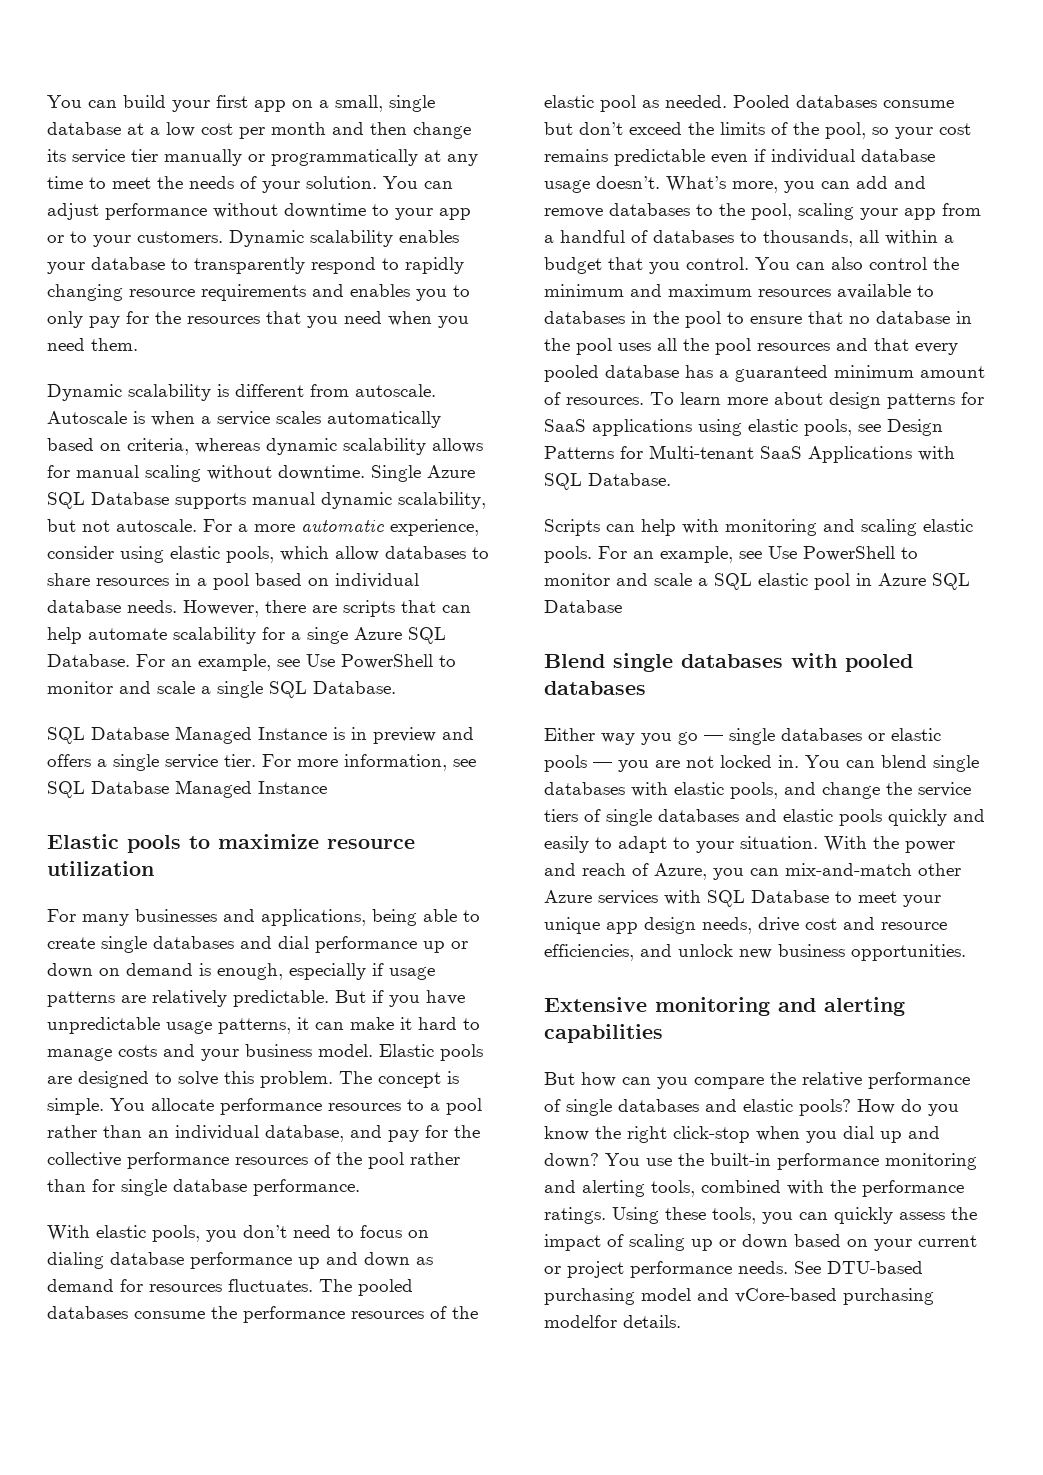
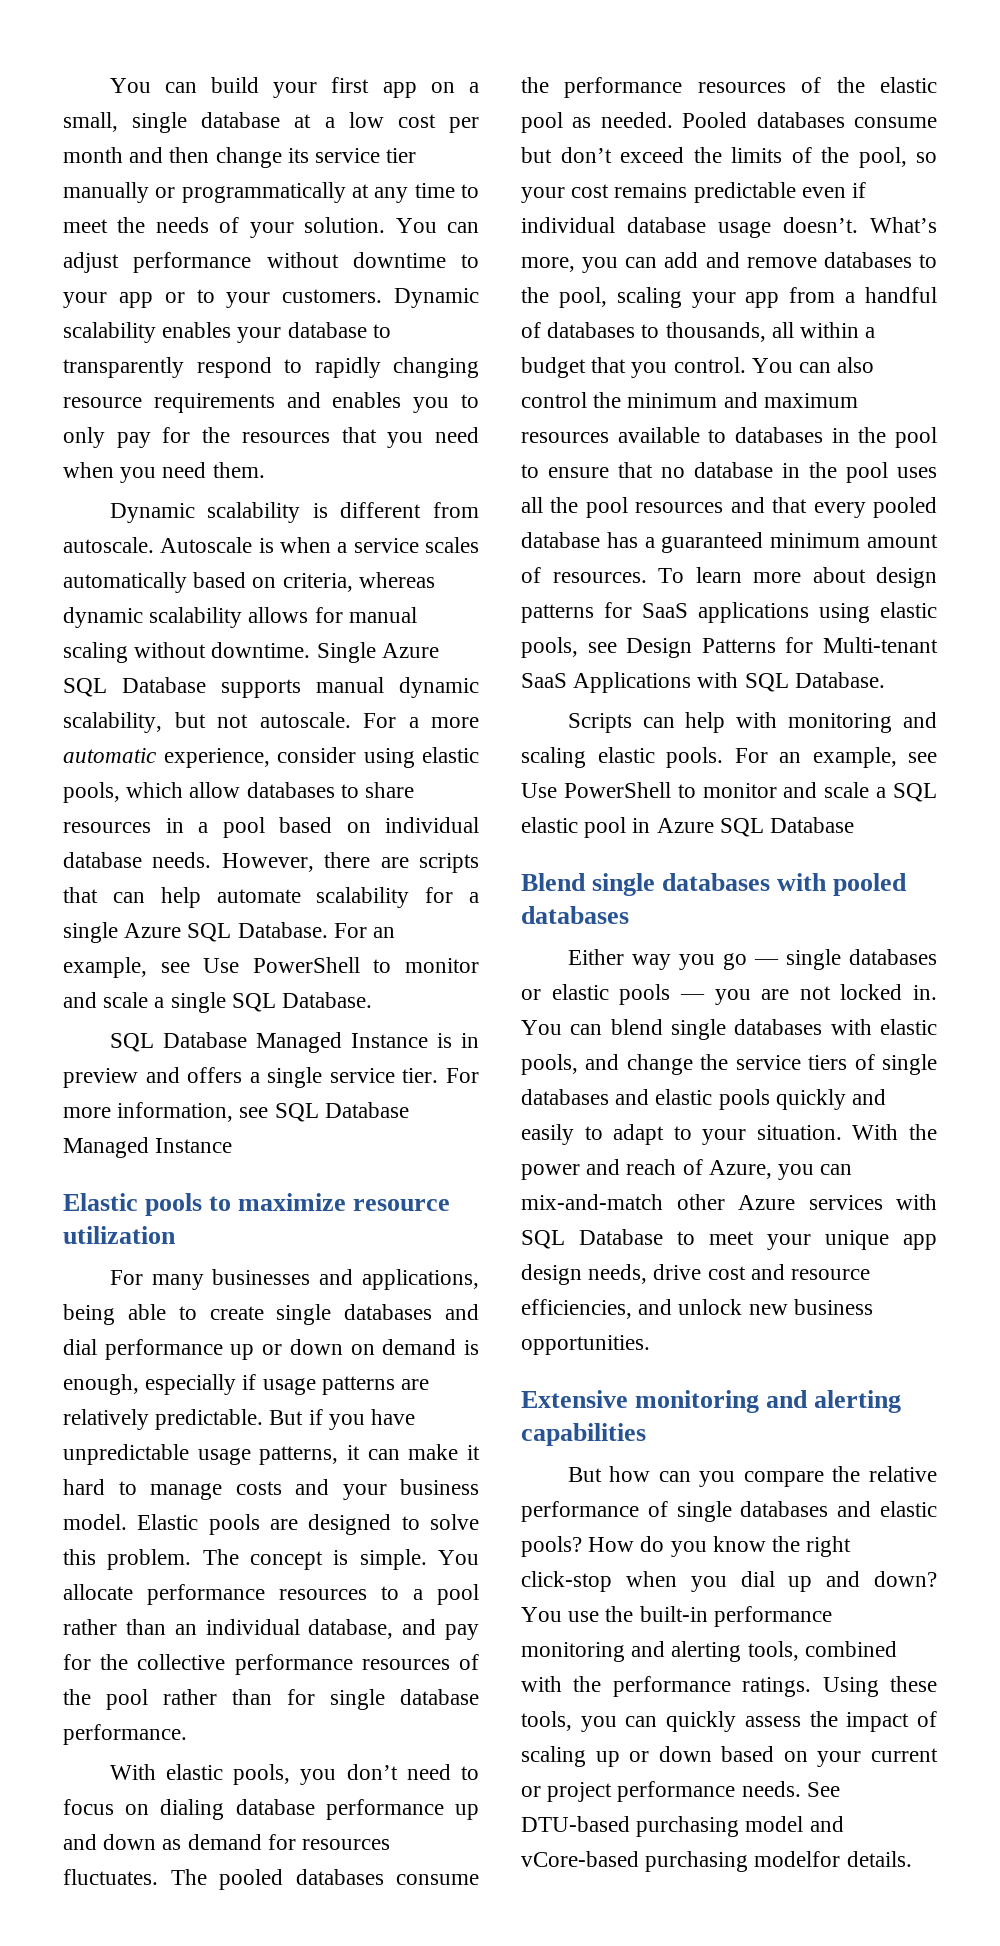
- However, there are scripts that can help automate scalability for a singe Azure SQL Database.
+ However, there are scripts that can help automate scalability for a single Azure SQL Database.

